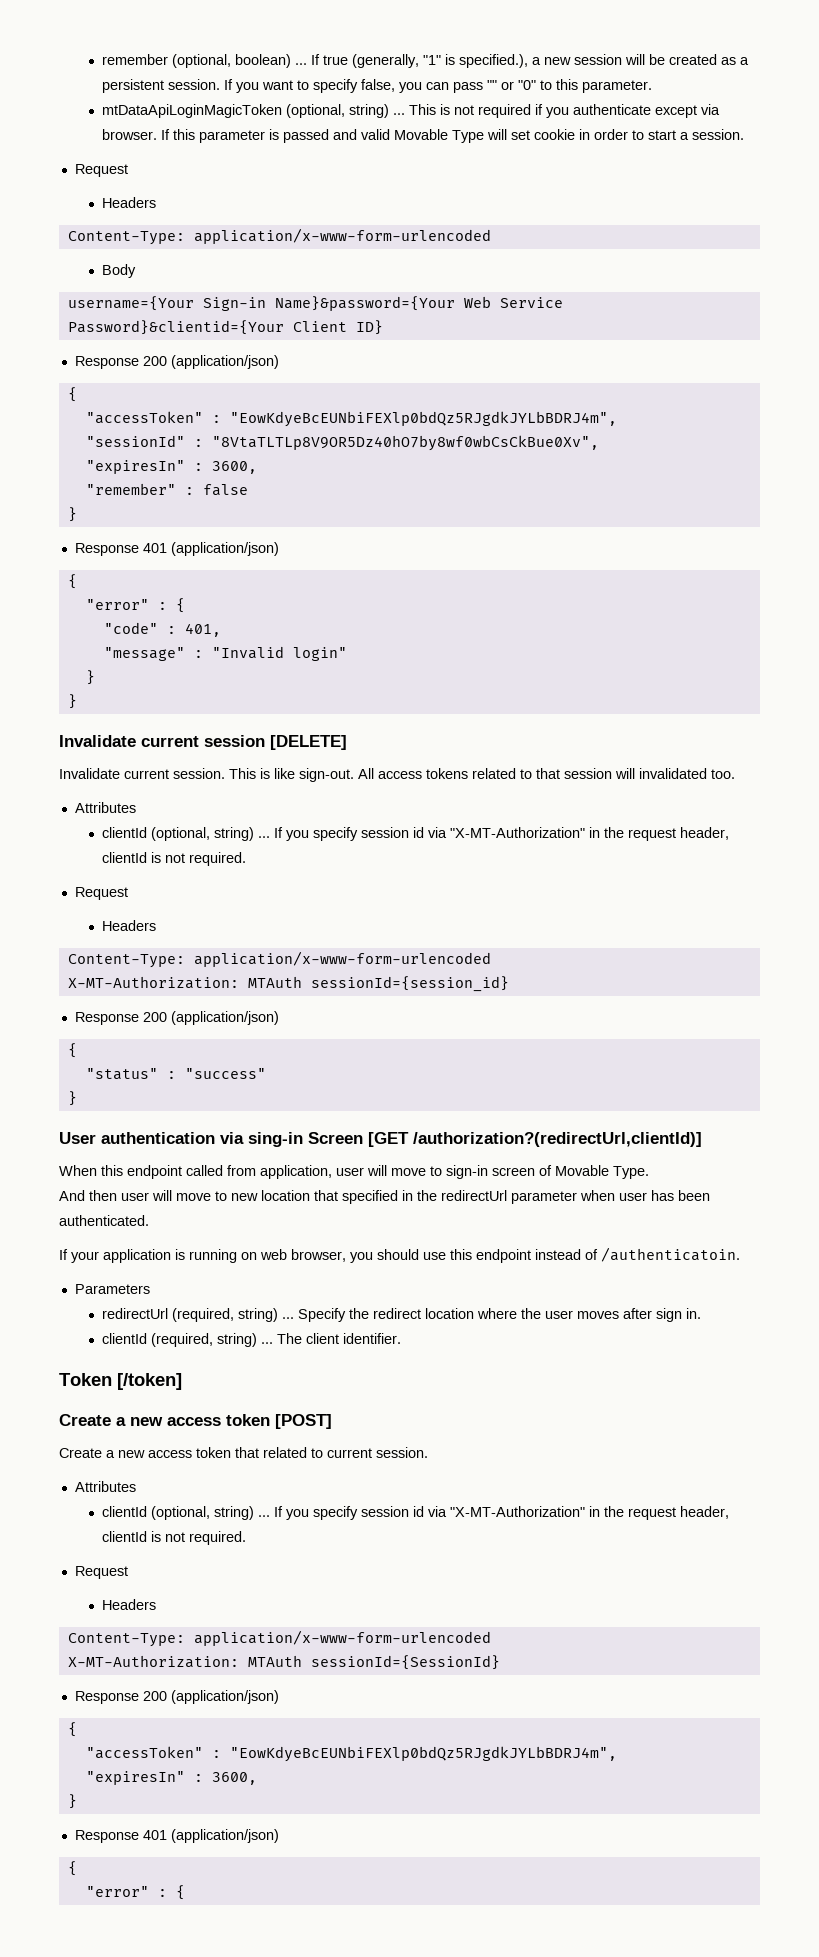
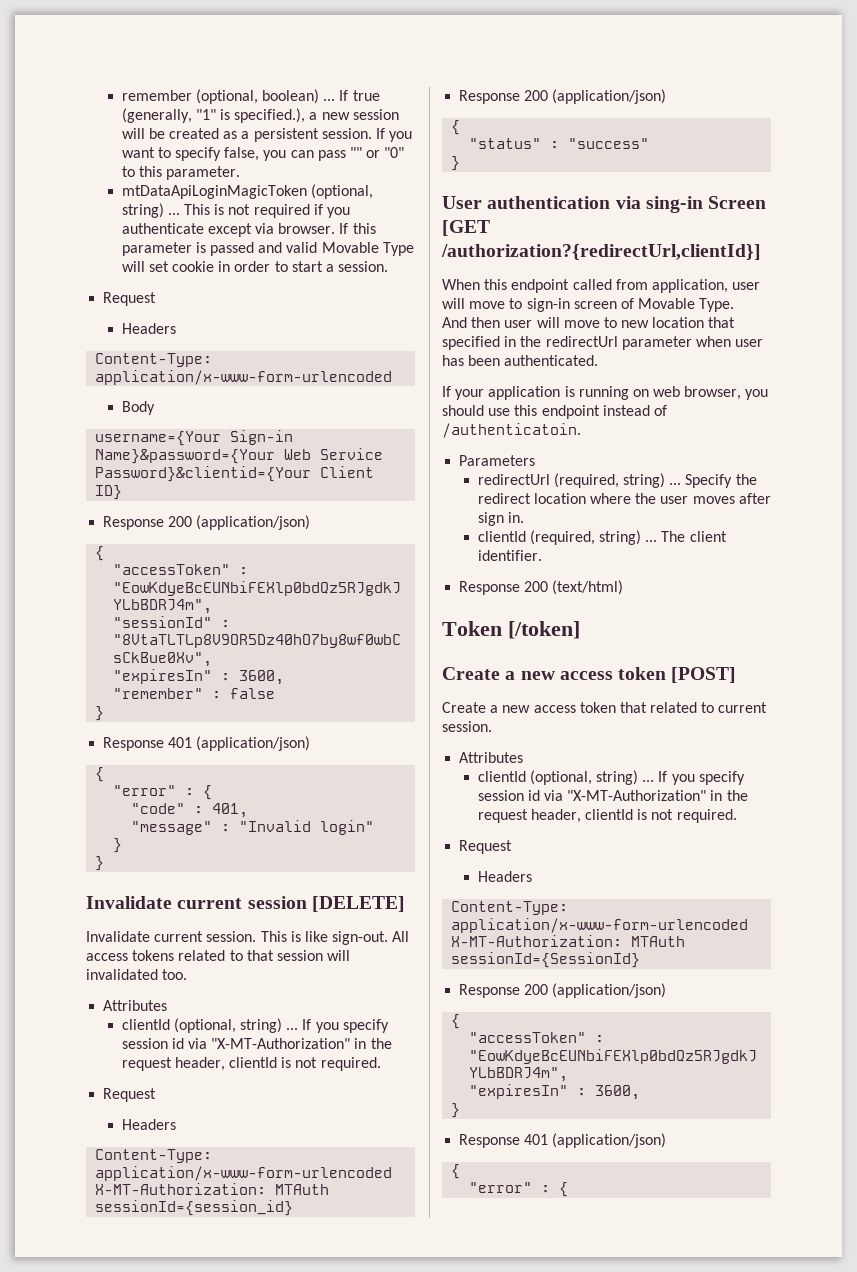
- User authentication via sing-in Screen [GET /authorization?(redirectUrl,clientId)]
+ User authentication via sing-in Screen [GET /authorization?{redirectUrl,clientId}]
+ Response 200 (text/html)

